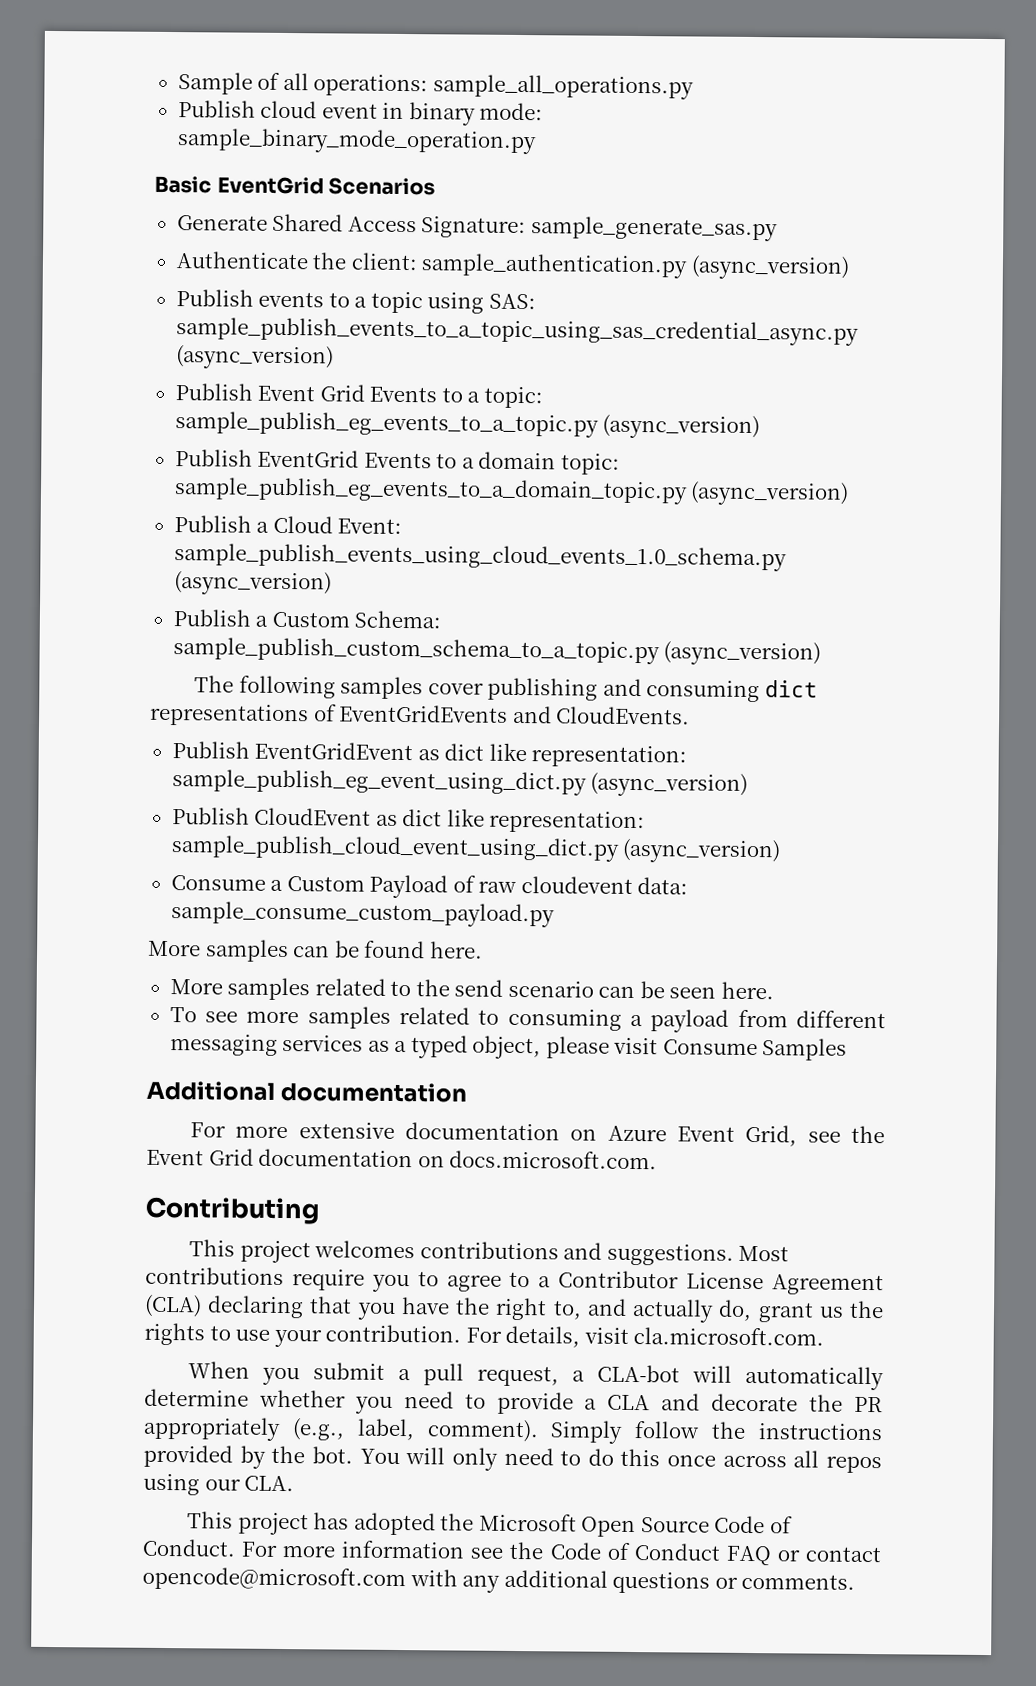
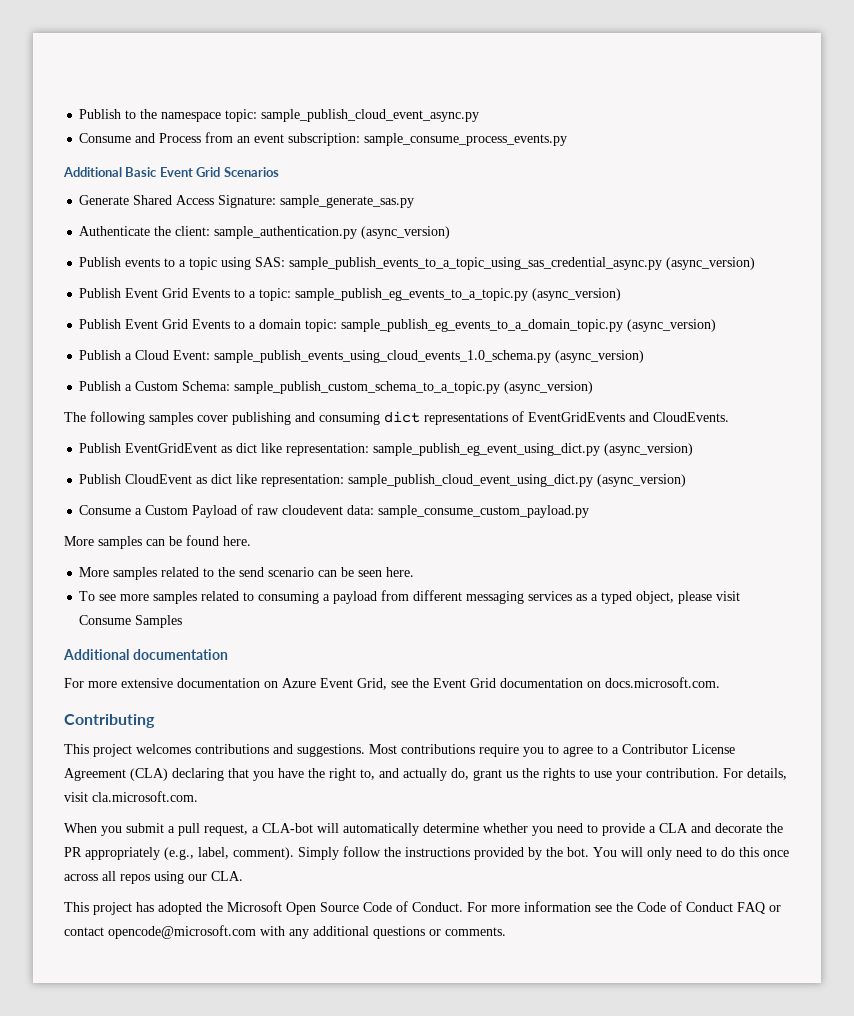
- Sample of all operations: sample_all_operations.py
- Publish cloud event in binary mode: sample_binary_mode_operation.py
- Basic EventGrid Scenarios
+ Publish to the namespace topic: sample_publish_cloud_event_async.py
+ Consume and Process from an event subscription: sample_consume_process_events.py
+ Additional Basic Event Grid Scenarios
- Publish EventGrid Events to a domain topic: sample_publish_eg_events_to_a_domain_topic.py (async_version)
+ Publish Event Grid Events to a domain topic: sample_publish_eg_events_to_a_domain_topic.py (async_version)

